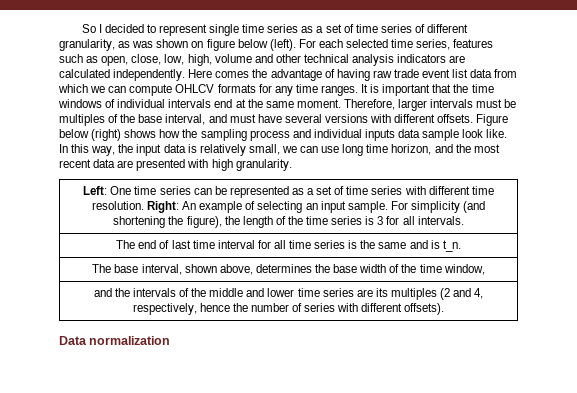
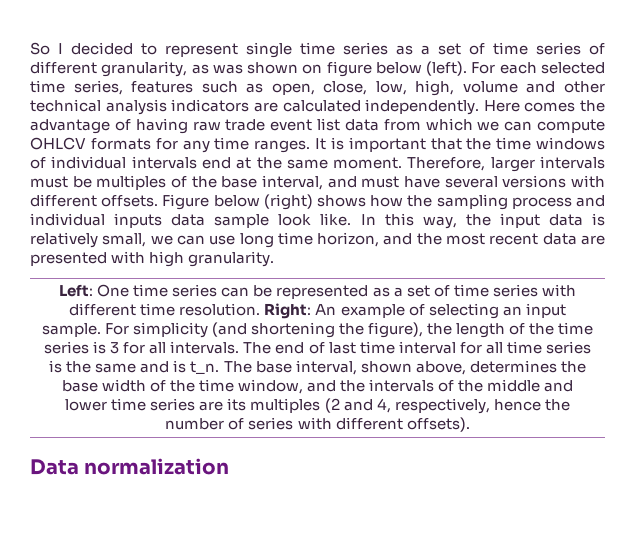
- For simplicity (and shortening the figure), the length of the time series is 3 for all intervals.
- The end of last time interval for all time series is the same and is t_n.
- The base interval, shown above, determines the base width of the time window,
- and the intervals of the middle and lower time series are its multiples (2 and 4, respectively, hence the number of series with different offsets).
+ For simplicity (and shortening the figure), the length of the time series is 3 for all intervals. The end of last time interval for all time series is the same and is t_n. The base interval, shown above, determines the base width of the time window, and the intervals of the middle and lower time series are its multiples (2 and 4, respectively, hence the number of series with different offsets).

